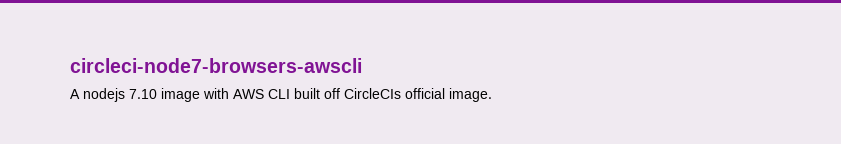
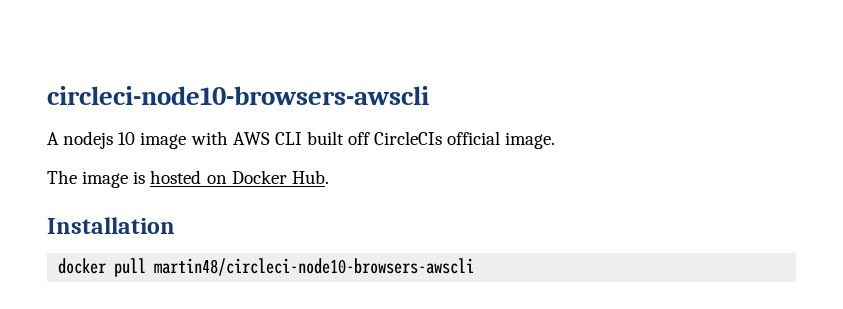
- circleci-node7-browsers-awscli
+ circleci-node10-browsers-awscli
- A nodejs 7.10 image with AWS CLI built off CircleCIs official image.
+ A nodejs 10 image with AWS CLI built off CircleCIs official image.
+ The image is hosted on Docker Hub.
+ Installation
+ docker pull martin48/circleci-node10-browsers-awscli

